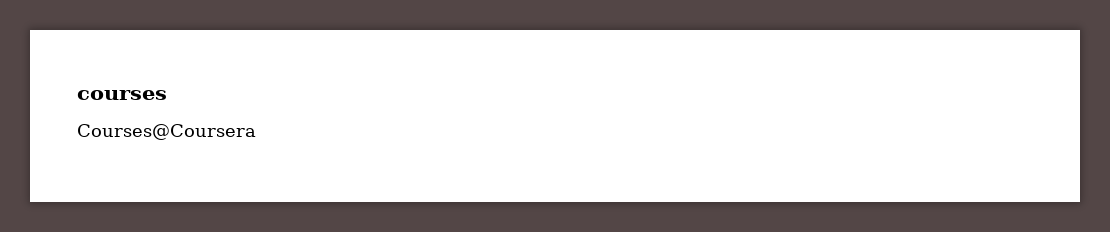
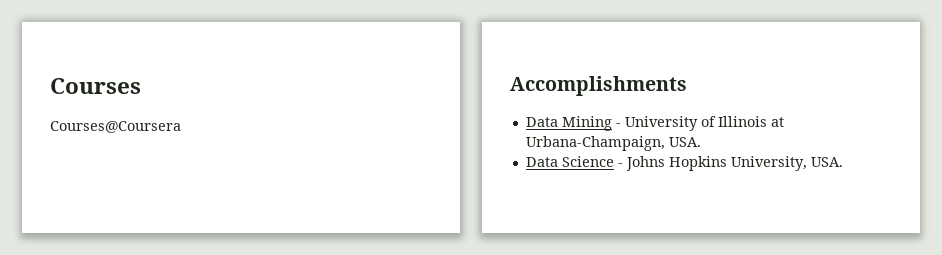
- courses
+ Courses
+ Accomplishments
+ Data Mining - University of Illinois at Urbana-Champaign, USA.
+ Data Science - Johns Hopkins University, USA.

